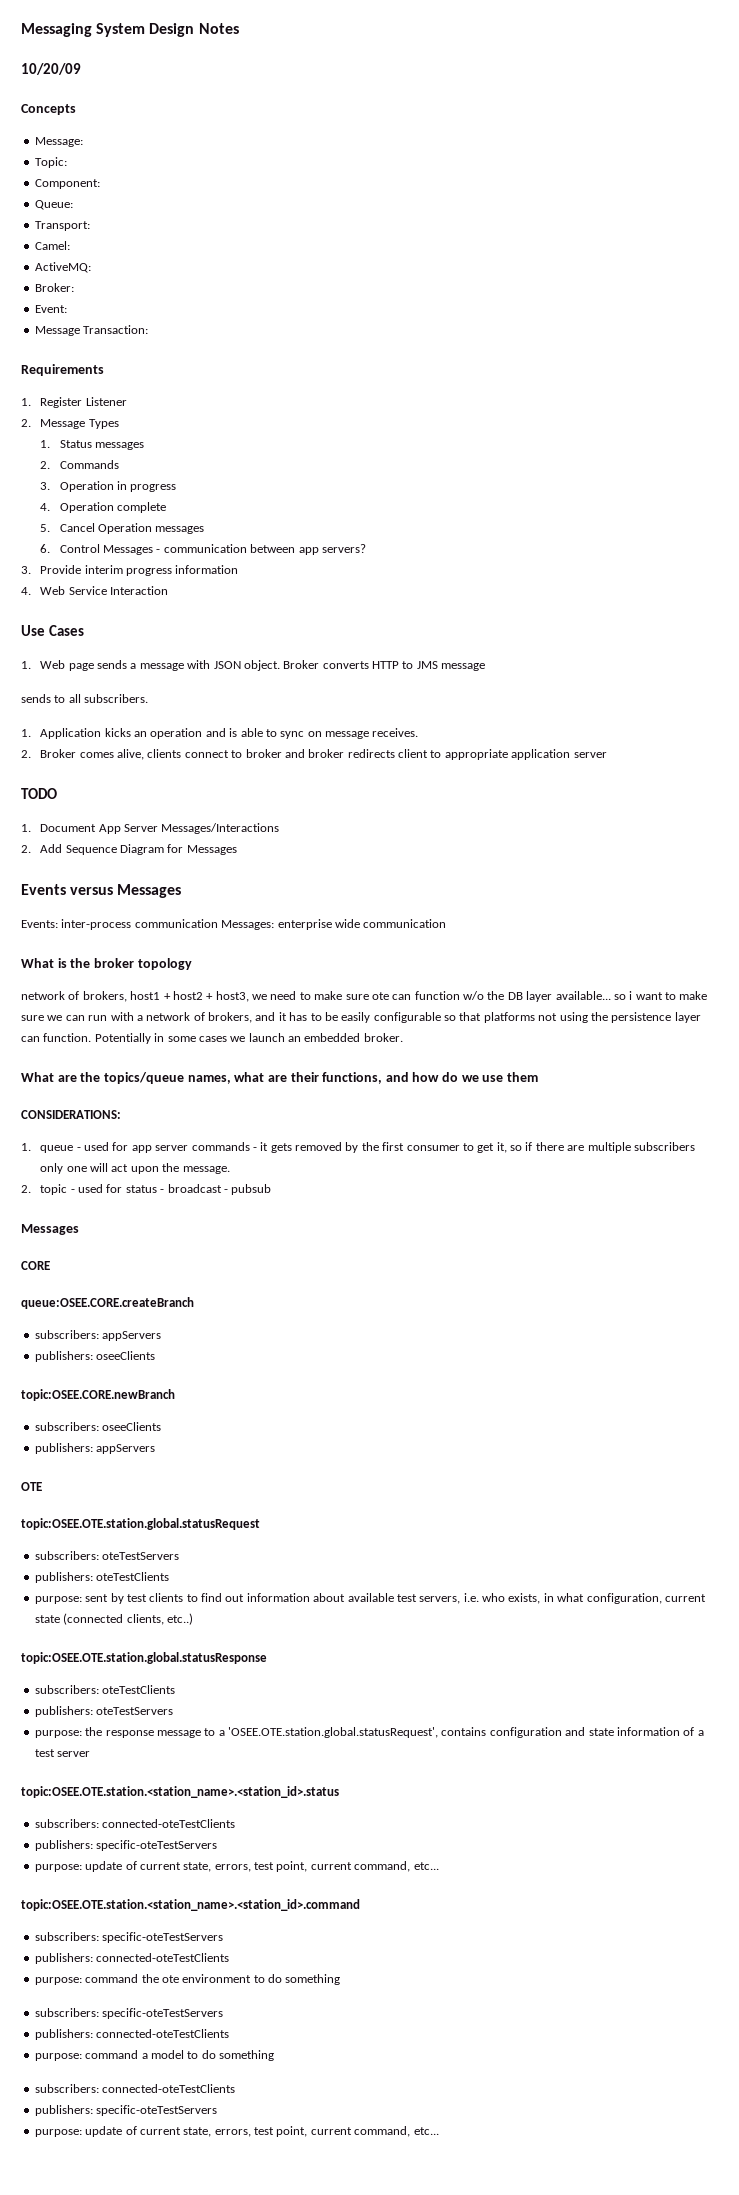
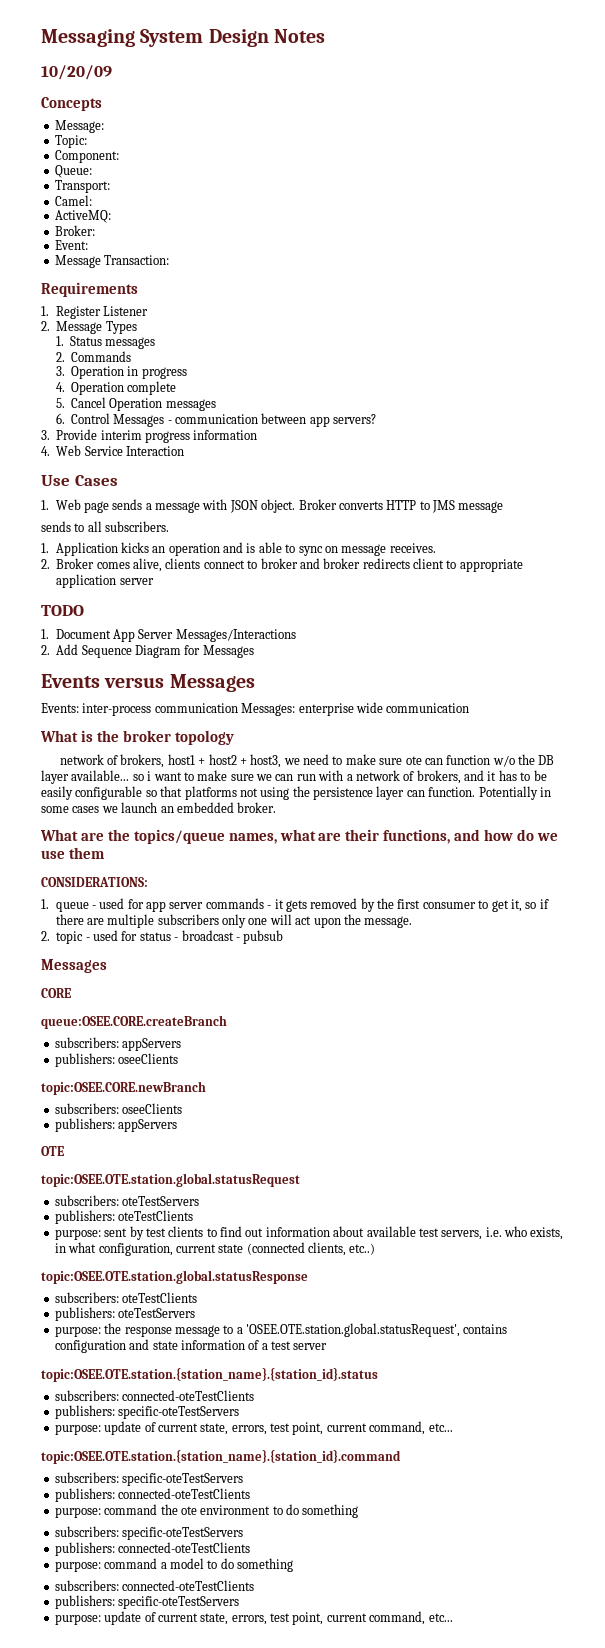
- topic:OSEE.OTE.station.<station_name>.<station_id>.status
+ topic:OSEE.OTE.station.{station_name}.{station_id}.status
- topic:OSEE.OTE.station.<station_name>.<station_id>.command
+ topic:OSEE.OTE.station.{station_name}.{station_id}.command

